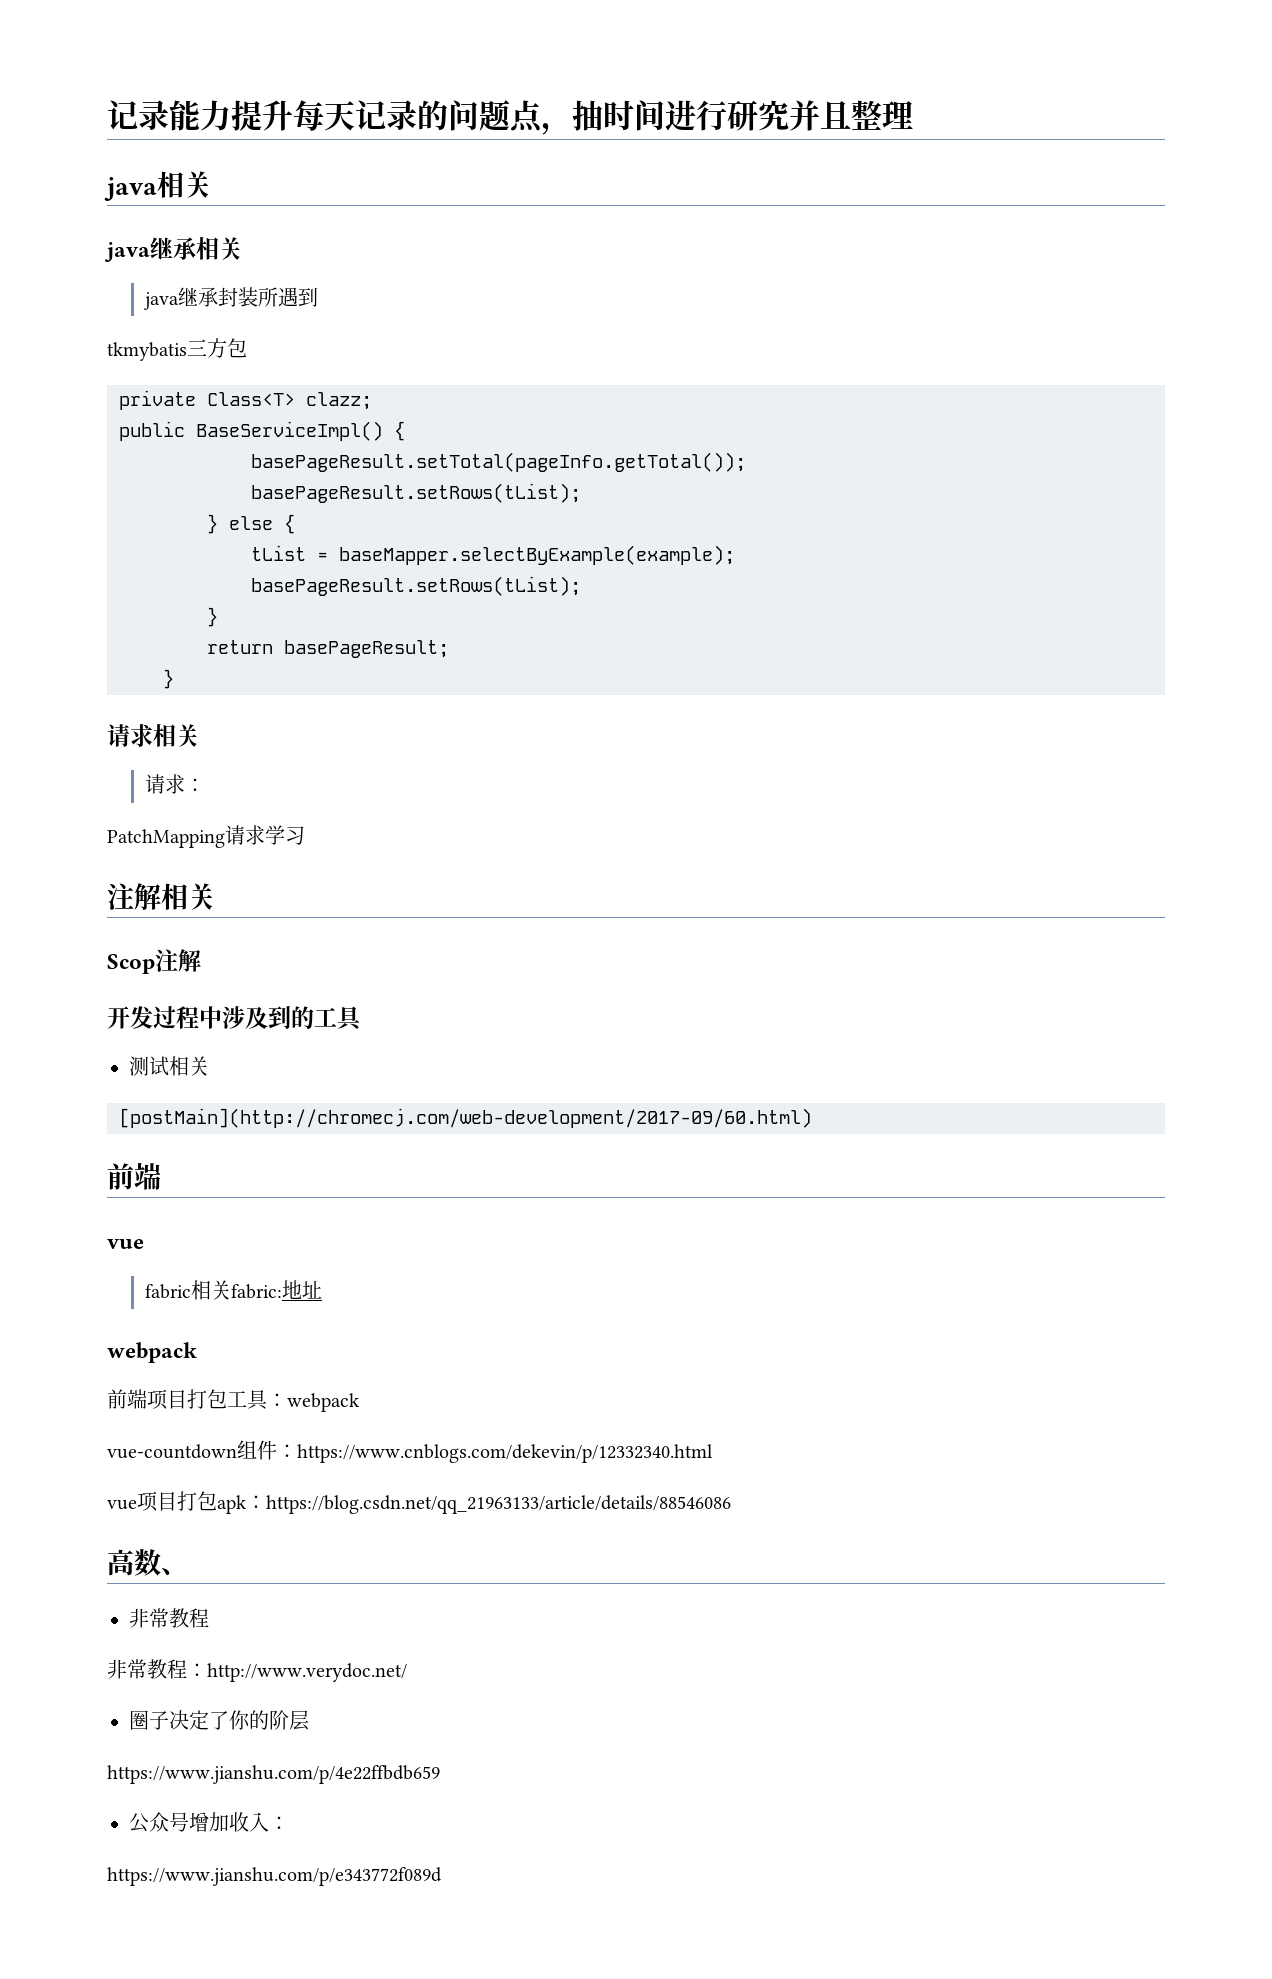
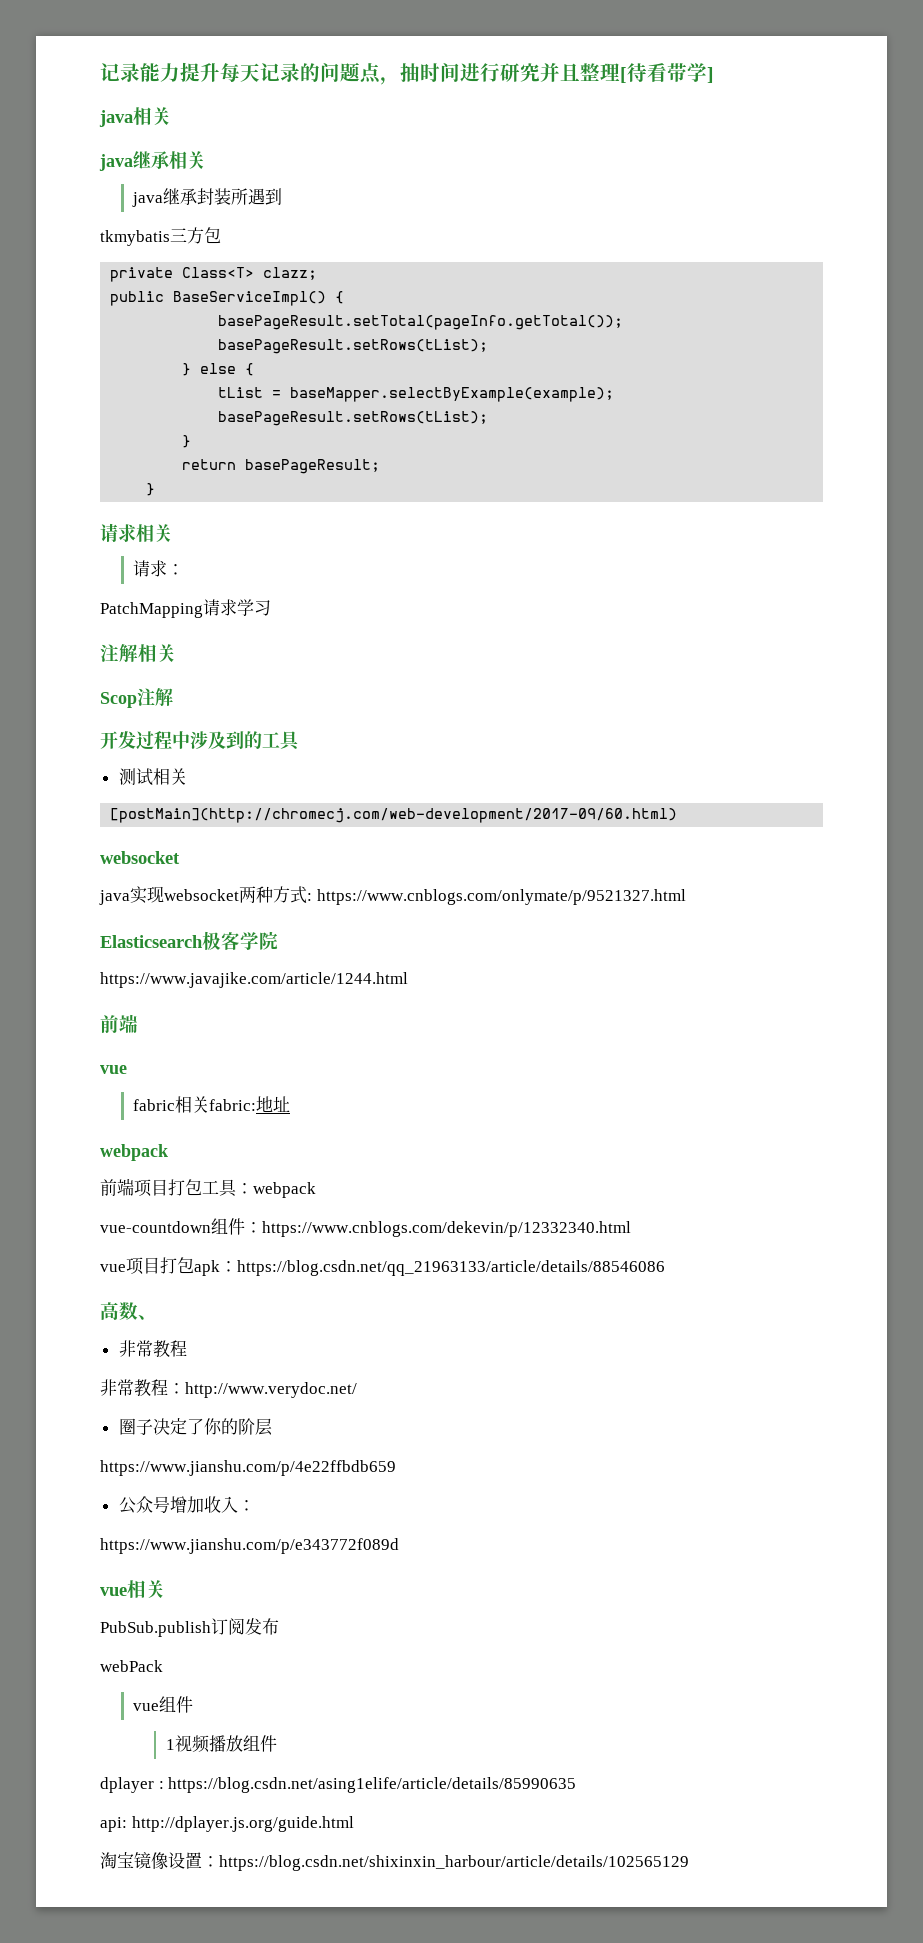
- 记录能力提升每天记录的问题点，抽时间进行研究并且整理
+ 记录能力提升每天记录的问题点，抽时间进行研究并且整理[待看带学]
  [postMain](http://chromecj.com/web-development/2017-09/60.html)
+ websocket
+ java实现websocket两种方式: https://www.cnblogs.com/onlymate/p/9521327.html
+ Elasticsearch极客学院
+ https://www.javajike.com/article/1244.html
+ vue相关
+ PubSub.publish订阅发布
+ webPack
+ vue组件
+ 1视频播放组件
+ dplayer : https://blog.csdn.net/asing1elife/article/details/85990635
+ api: http://dplayer.js.org/guide.html
+ 淘宝镜像设置：https://blog.csdn.net/shixinxin_harbour/article/details/102565129

